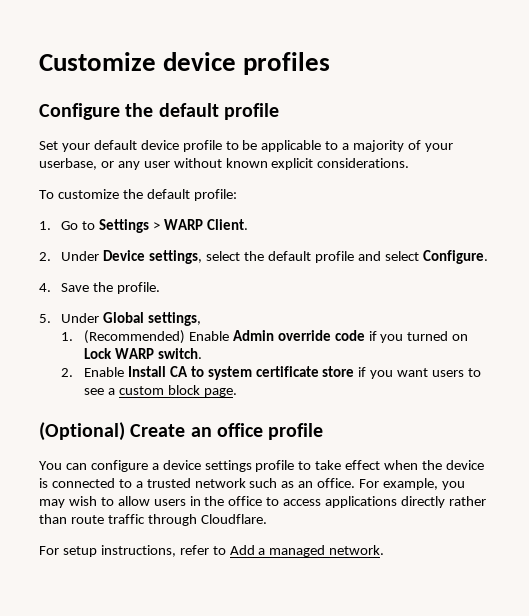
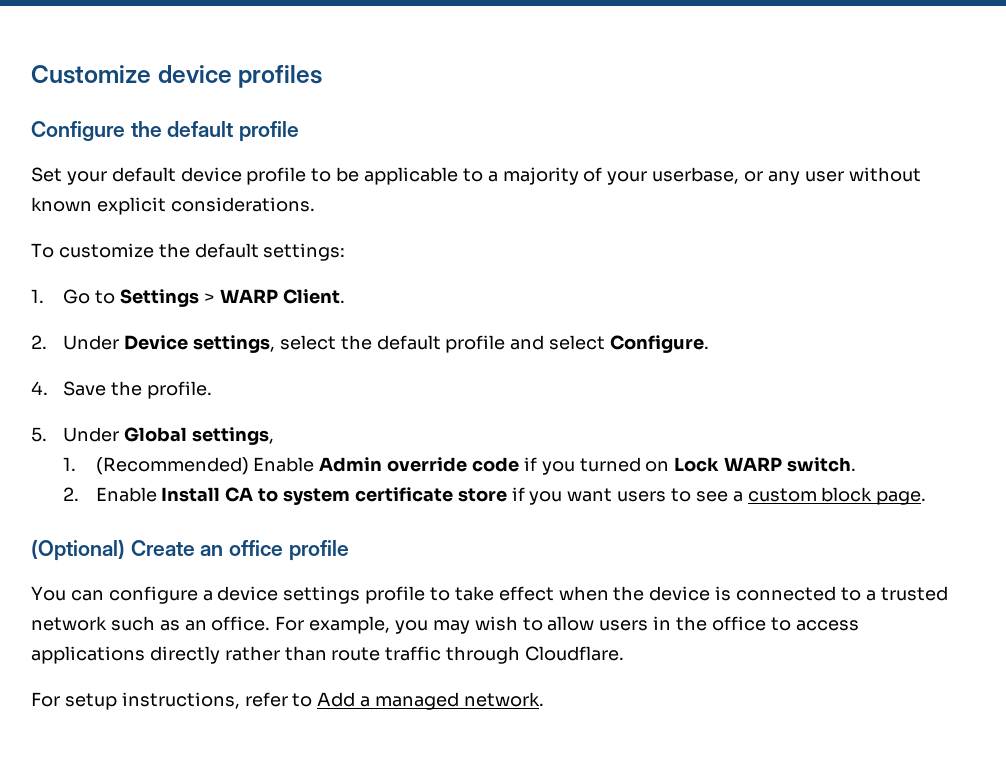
- To customize the default profile:
+ To customize the default settings:

